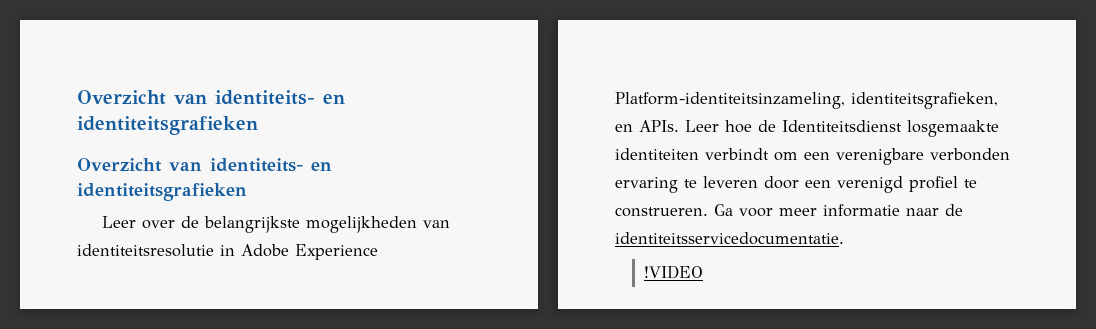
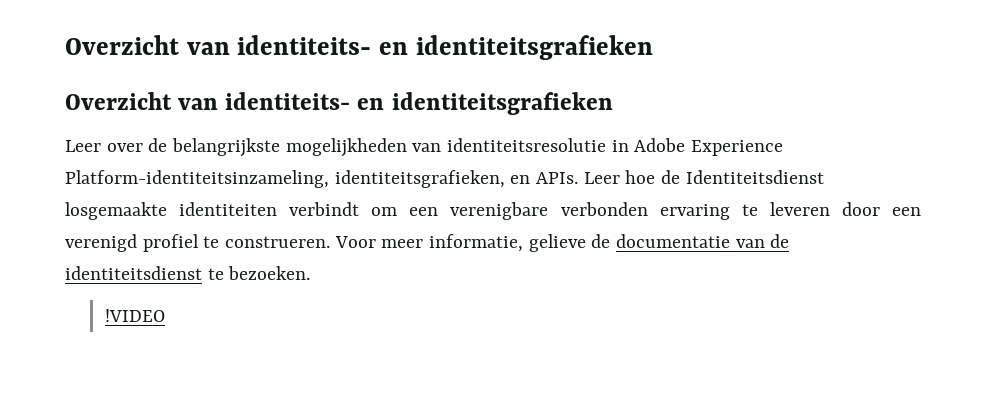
- Ga voor meer informatie naar de identiteitsservicedocumentatie.
+ Voor meer informatie, gelieve de documentatie van de identiteitsdienst te bezoeken.

